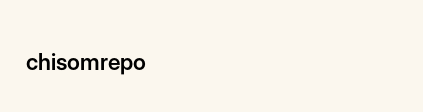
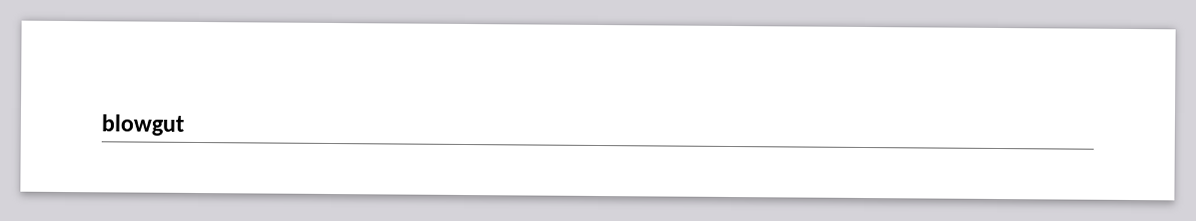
- chisomrepo
+ blowgut

